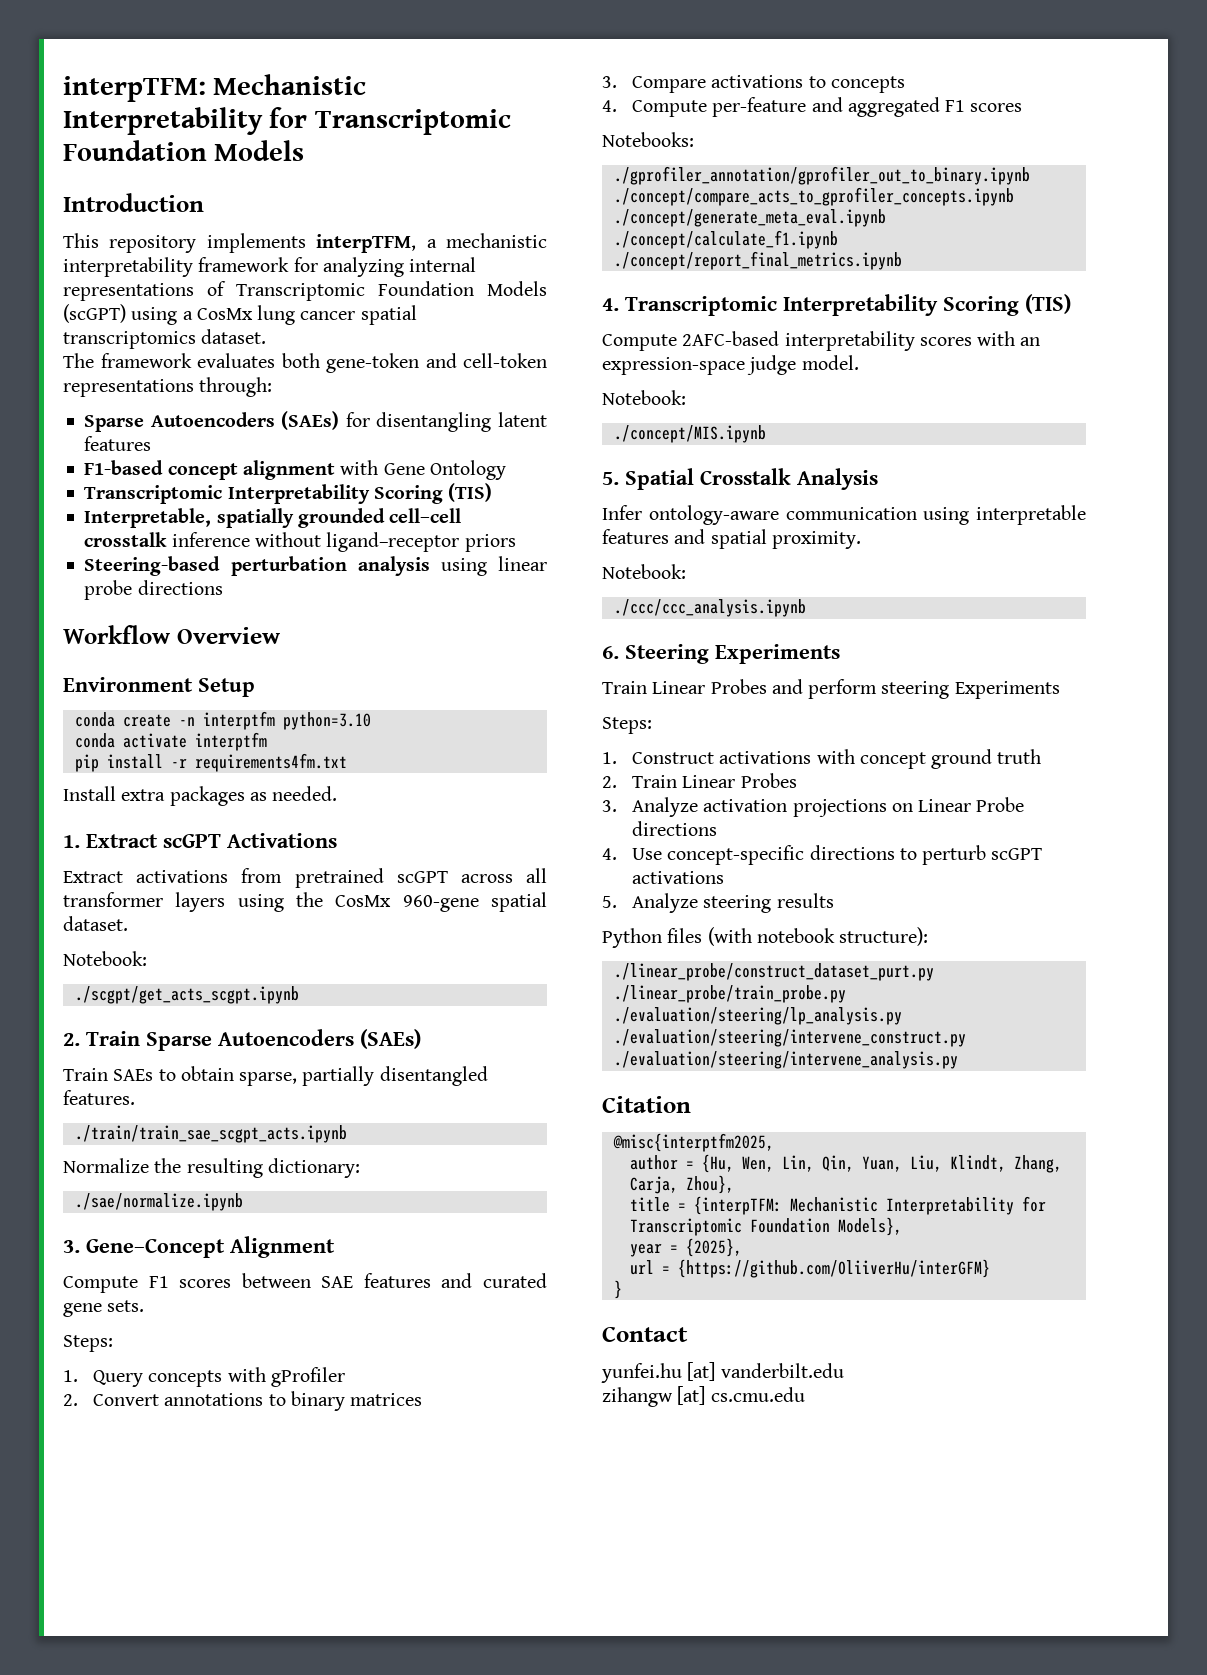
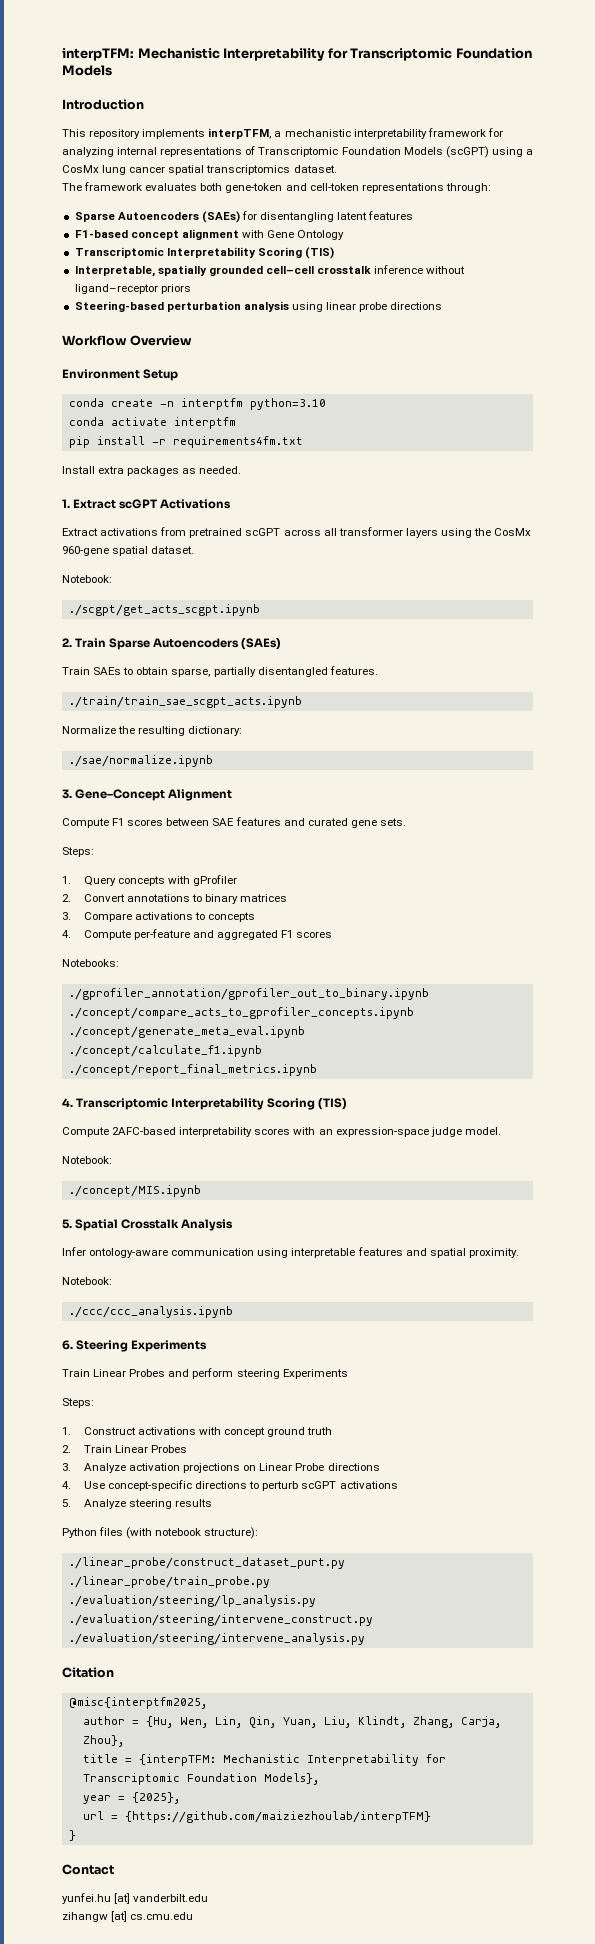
- url = {https://github.com/OliiverHu/interGFM}
+ url = {https://github.com/maiziezhoulab/interpTFM}

